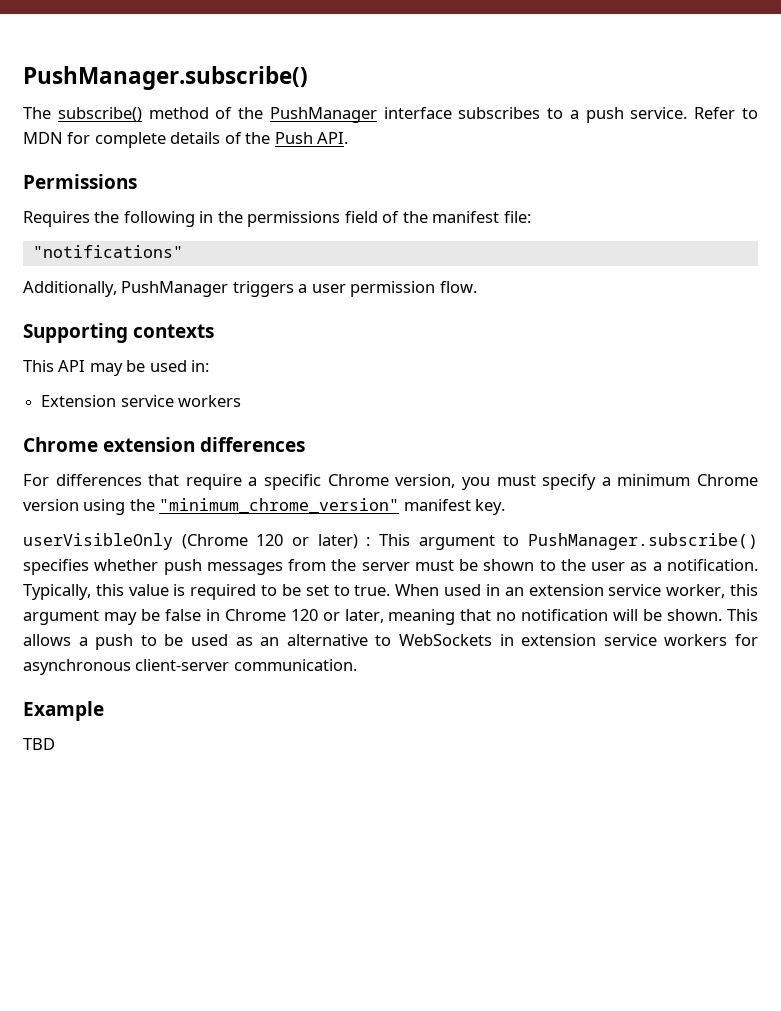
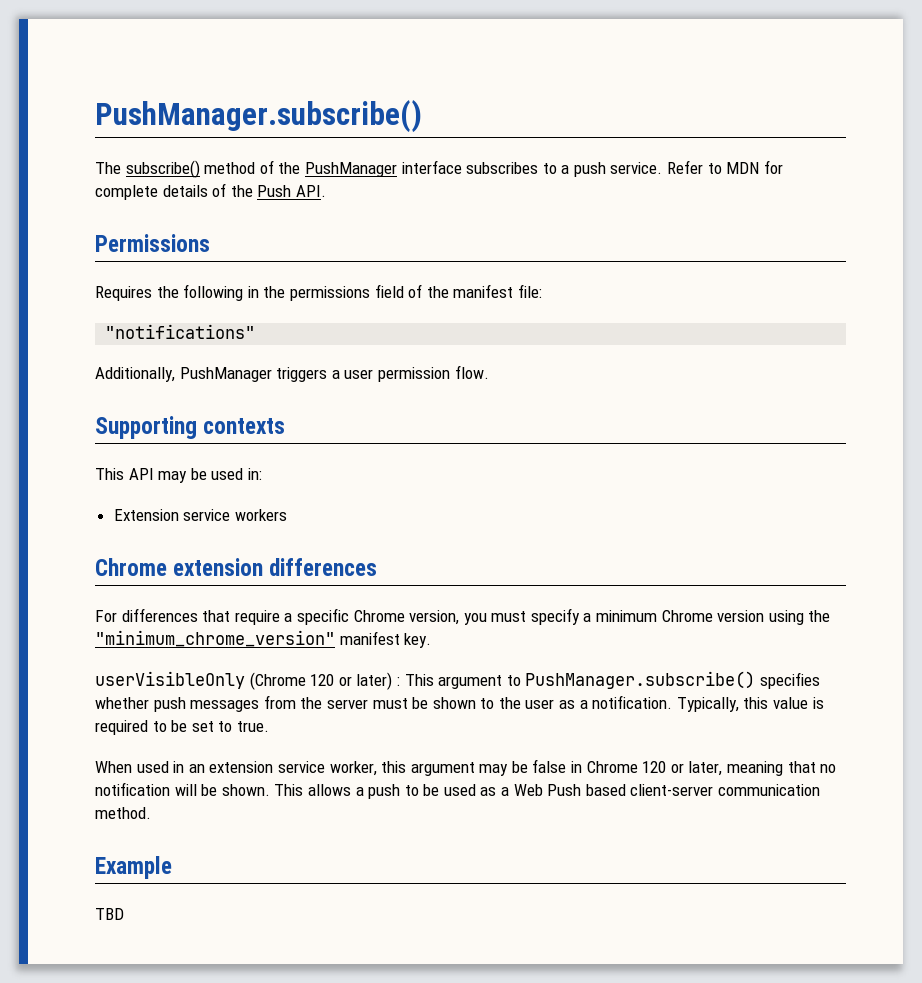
- Typically, this value is required to be set to true. When used in an extension service worker, this argument may be false in Chrome 120 or later, meaning that no notification will be shown.
+ Typically, this value is required to be set to true.
+ When used in an extension service worker, this argument may be false in Chrome 120 or later, meaning that no notification will be shown.
- This allows a push to be used as an alternative to WebSockets in extension service workers for asynchronous client-server communication.
+ This allows a push to be used as a Web Push based client-server communication method.

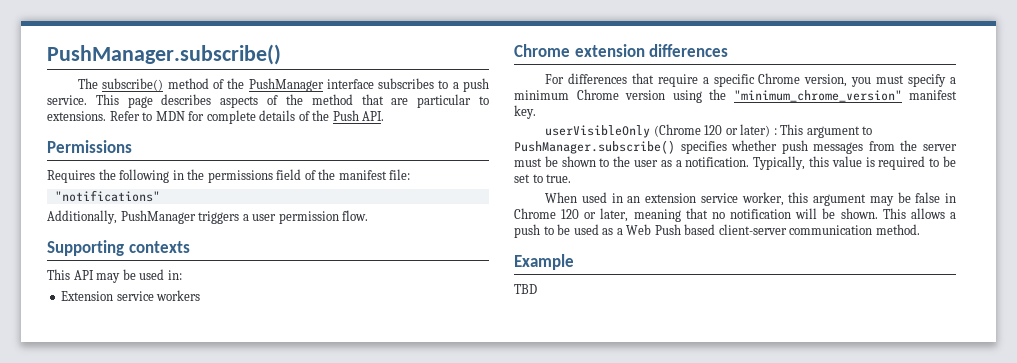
+ This page describes aspects of the method that are particular to extensions.

